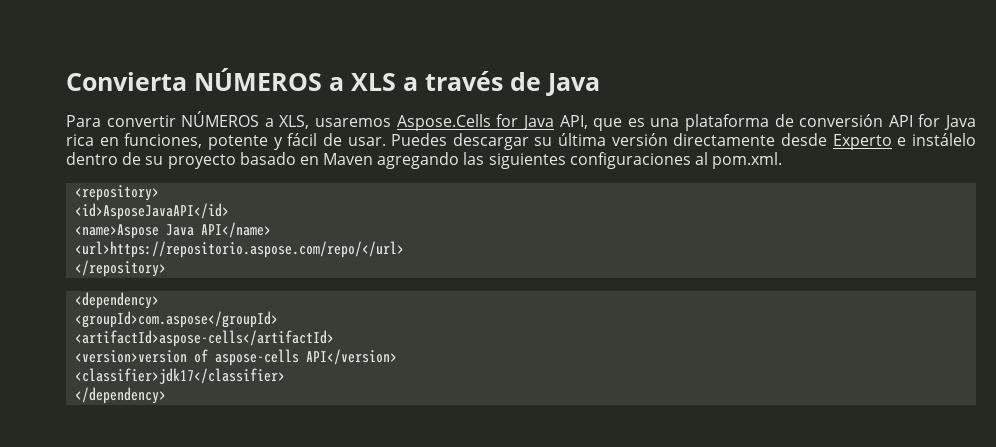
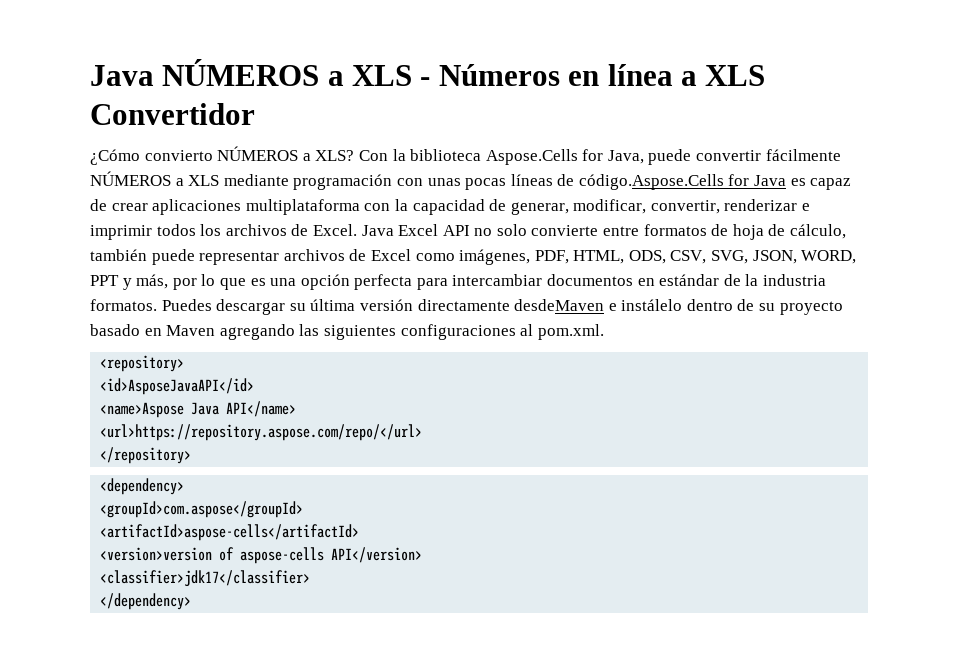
- Convierta NÚMEROS a XLS a través de Java
- Para convertir NÚMEROS a XLS, usaremos Aspose.Cells for Java API, que es una plataforma de conversión API for Java rica en funciones, potente y fácil de usar.
+ Java NÚMEROS a XLS - Números en línea a XLS Convertidor
+ ¿Cómo convierto NÚMEROS a XLS? Con la biblioteca Aspose.Cells for Java, puede convertir fácilmente NÚMEROS a XLS mediante programación con unas pocas líneas de código.Aspose.Cells for Java es capaz de crear aplicaciones multiplataforma con la capacidad de generar, modificar, convertir, renderizar e imprimir todos los archivos de Excel. Java Excel API no solo convierte entre formatos de hoja de cálculo, también puede representar archivos de Excel como imágenes, PDF, HTML, ODS, CSV, SVG, JSON, WORD, PPT y más, por lo que es una opción perfecta para intercambiar documentos en estándar de la industria formatos.
- Puedes descargar su última versión directamente desde Experto e instálelo dentro de su proyecto basado en Maven agregando las siguientes configuraciones al pom.xml.
+ Puedes descargar su última versión directamente desdeMaven e instálelo dentro de su proyecto basado en Maven agregando las siguientes configuraciones al pom.xml.
- <url>https://repositorio.aspose.com/repo/</url>
+ <url>https://repository.aspose.com/repo/</url>

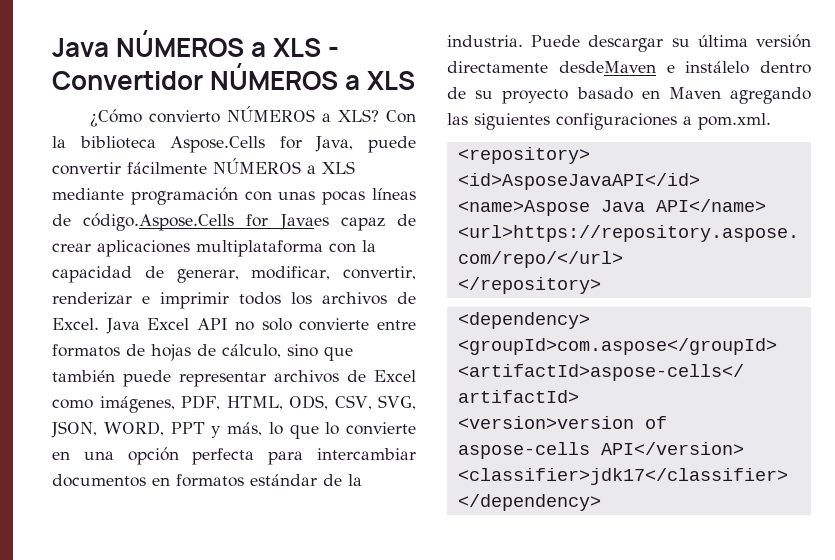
- Java NÚMEROS a XLS - Números en línea a XLS Convertidor
+ Java NÚMEROS a XLS - Convertidor NÚMEROS a XLS
- Con la biblioteca Aspose.Cells for Java, puede convertir fácilmente NÚMEROS a XLS mediante programación con unas pocas líneas de código.Aspose.Cells for Java es capaz de crear aplicaciones multiplataforma con la capacidad de generar, modificar, convertir, renderizar e imprimir todos los archivos de Excel.
+ Con la biblioteca Aspose.Cells for Java, puede convertir fácilmente NÚMEROS a XLS mediante programación con unas pocas líneas de código.Aspose.Cells for Javaes capaz de crear aplicaciones multiplataforma con la capacidad de generar, modificar, convertir, renderizar e imprimir todos los archivos de Excel.
- Java Excel API no solo convierte entre formatos de hoja de cálculo, también puede representar archivos de Excel como imágenes, PDF, HTML, ODS, CSV, SVG, JSON, WORD, PPT y más, por lo que es una opción perfecta para intercambiar documentos en estándar de la industria formatos. Puedes descargar su última versión directamente desdeMaven e instálelo dentro de su proyecto basado en Maven agregando las siguientes configuraciones al pom.xml.
+ Java Excel API no solo convierte entre formatos de hojas de cálculo, sino que también puede representar archivos de Excel como imágenes, PDF, HTML, ODS, CSV, SVG, JSON, WORD, PPT y más, lo que lo convierte en una opción perfecta para intercambiar documentos en formatos estándar de la industria. Puede descargar su última versión directamente desdeMaven e instálelo dentro de su proyecto basado en Maven agregando las siguientes configuraciones a pom.xml.

